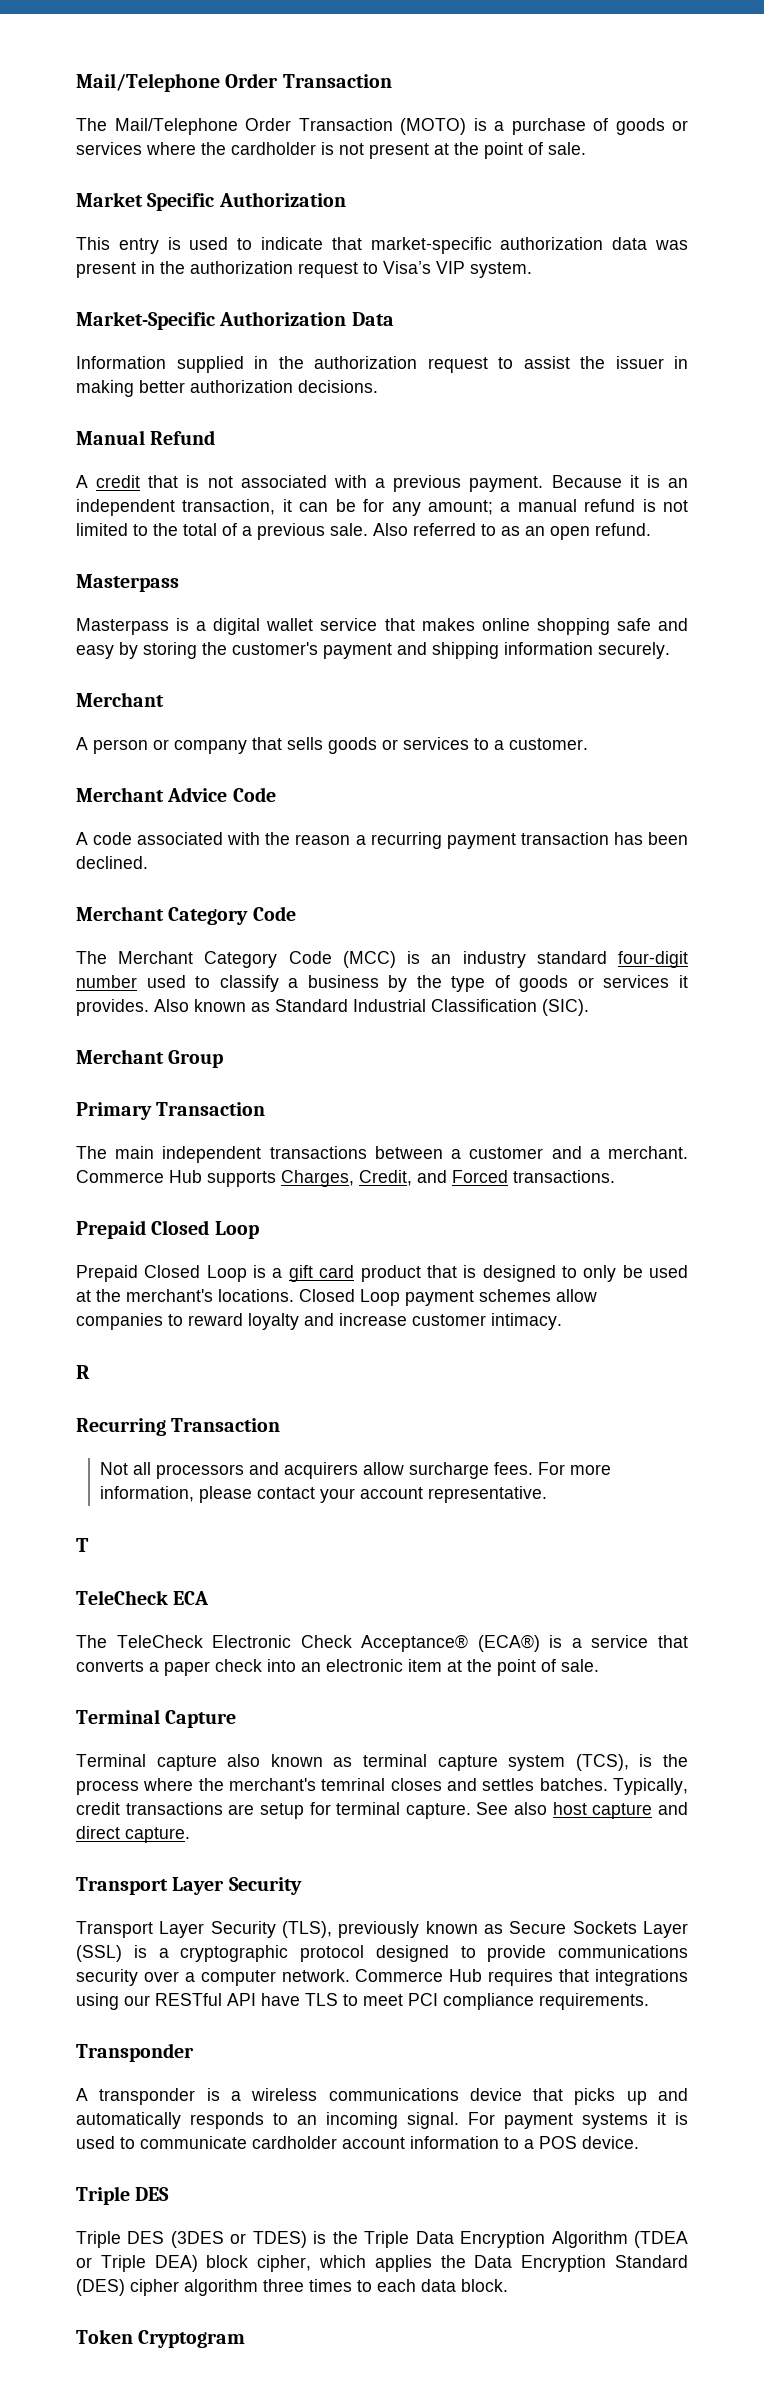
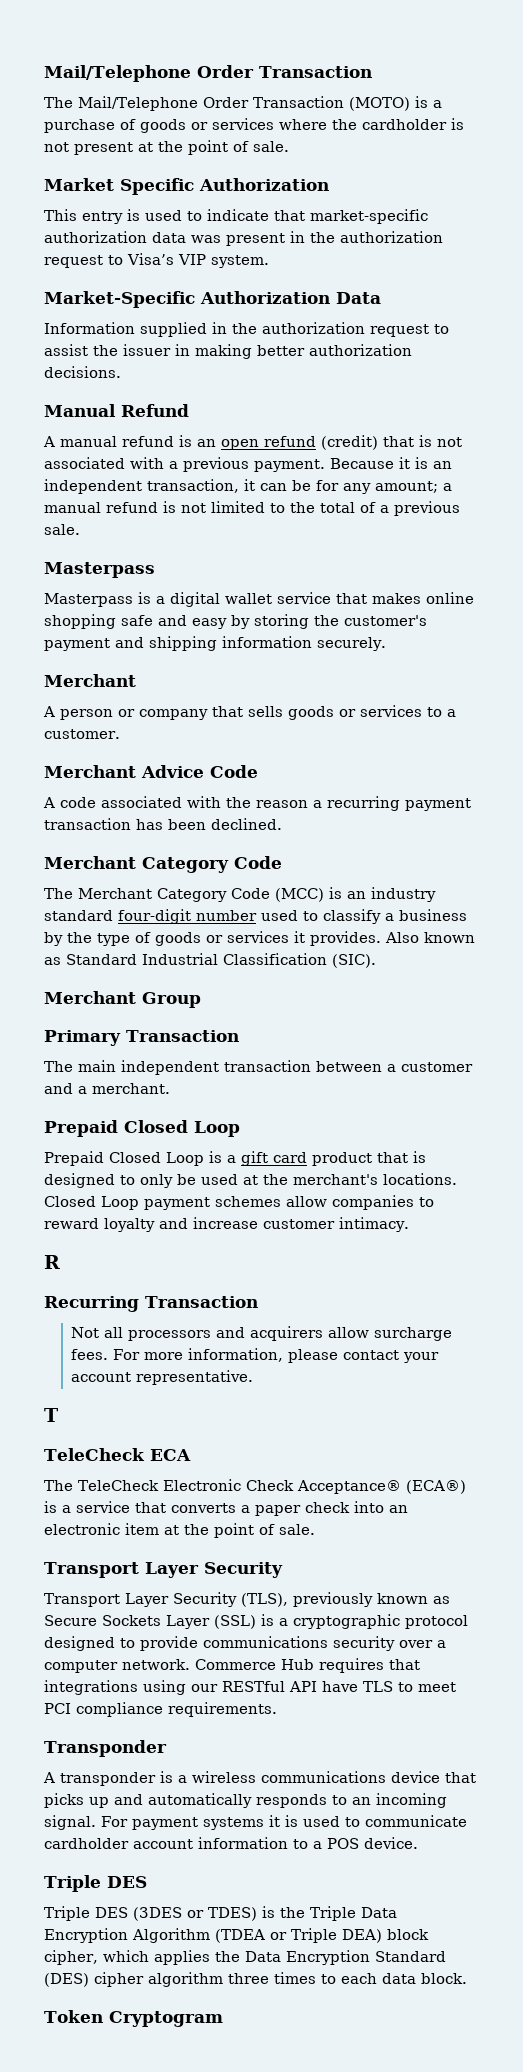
- A credit that is not associated with a previous payment.
+ A manual refund is an open refund (credit) that is not associated with a previous payment.
- Also referred to as an open refund.
- The main independent transactions between a customer and a merchant. Commerce Hub supports Charges, Credit, and Forced transactions.
+ The main independent transaction between a customer and a merchant.
- Terminal Capture
- Terminal capture also known as terminal capture system (TCS), is the process where the merchant's temrinal closes and settles batches. Typically, credit transactions are setup for terminal capture. See also host capture and direct capture.

